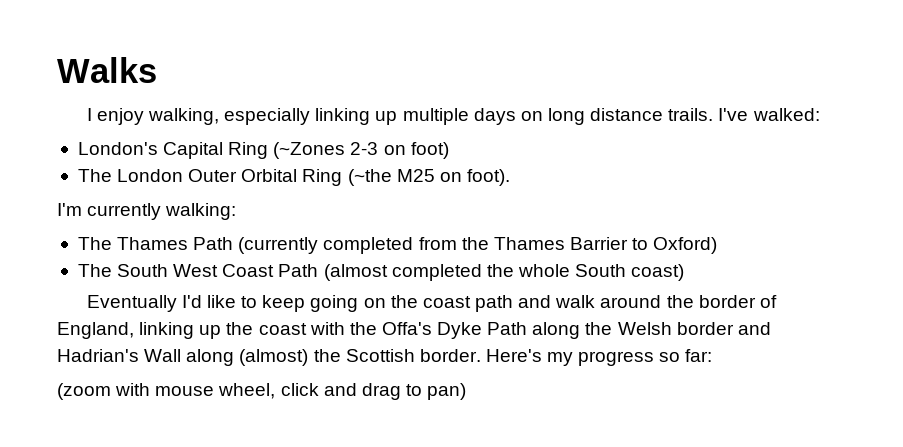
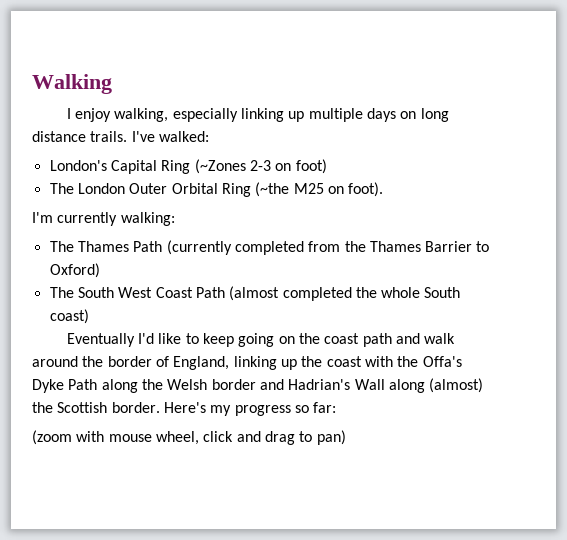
- Walks
+ Walking

